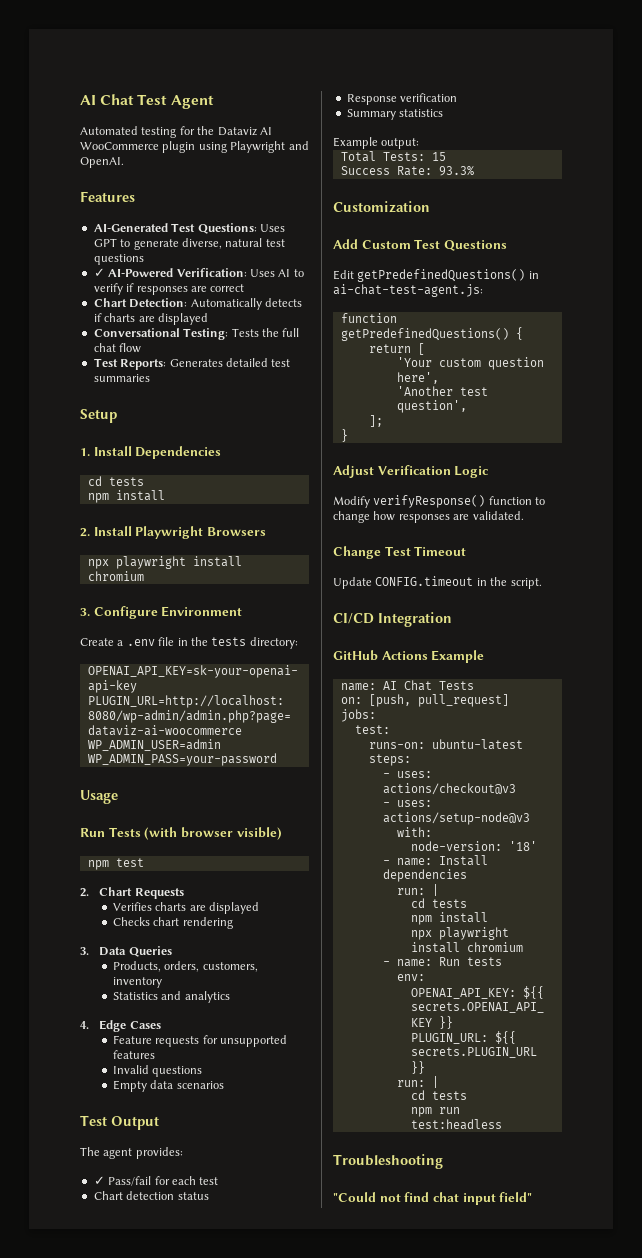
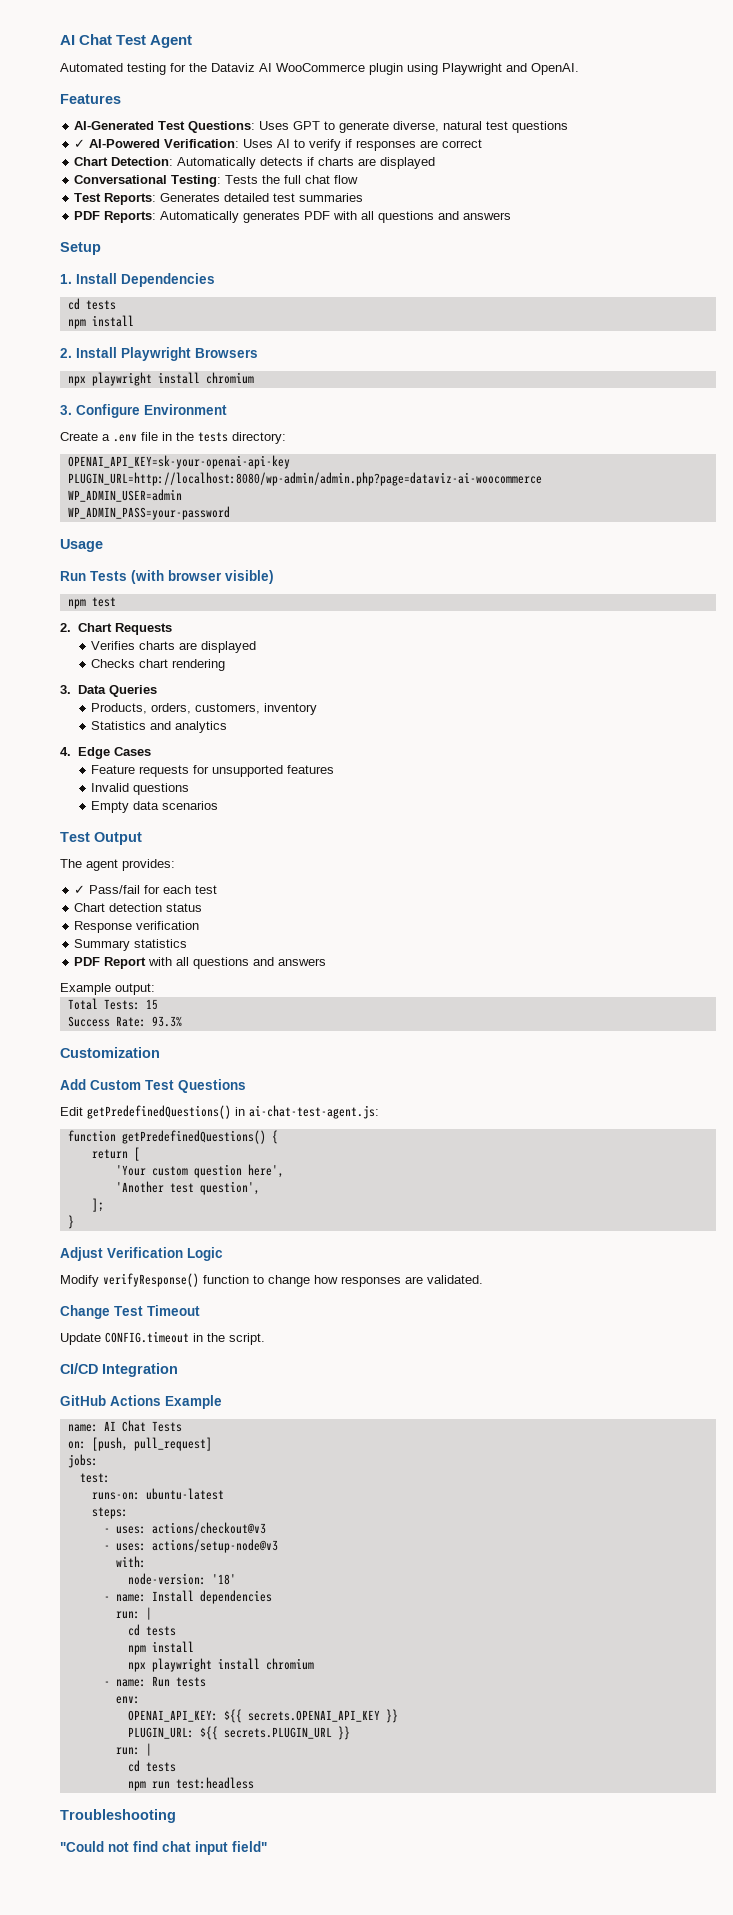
+ PDF Reports: Automatically generates PDF with all questions and answers
+ PDF Report with all questions and answers

